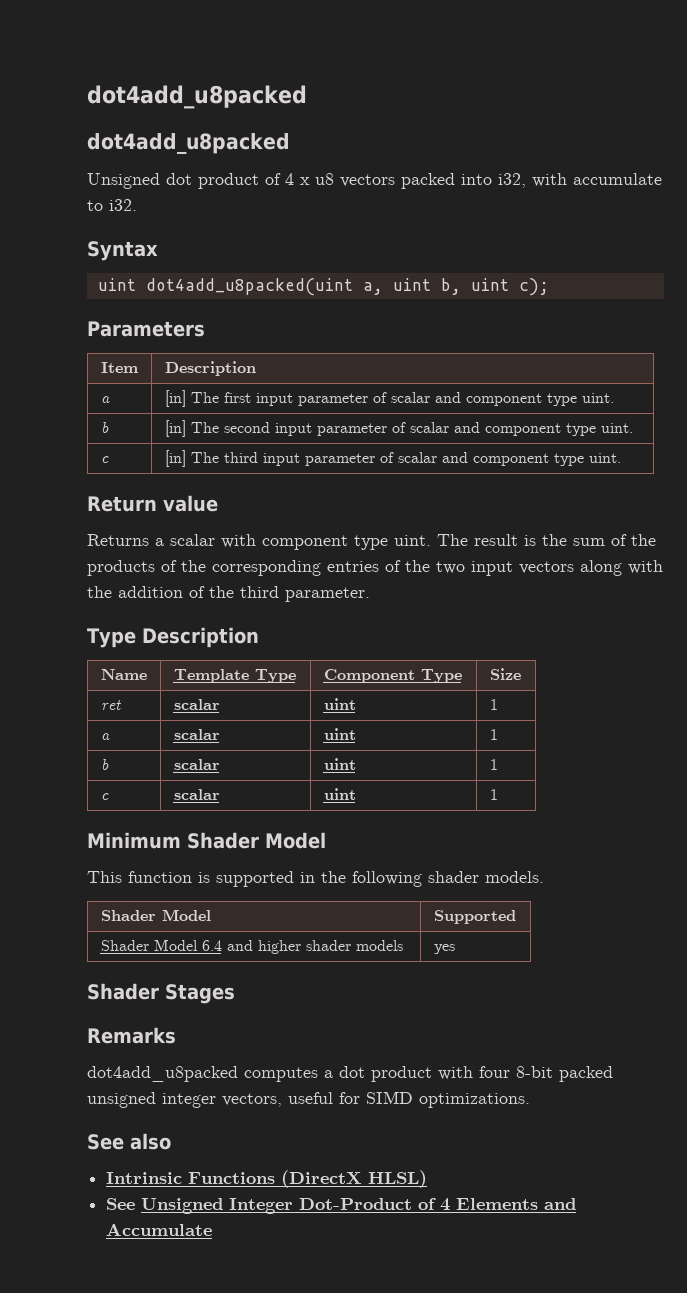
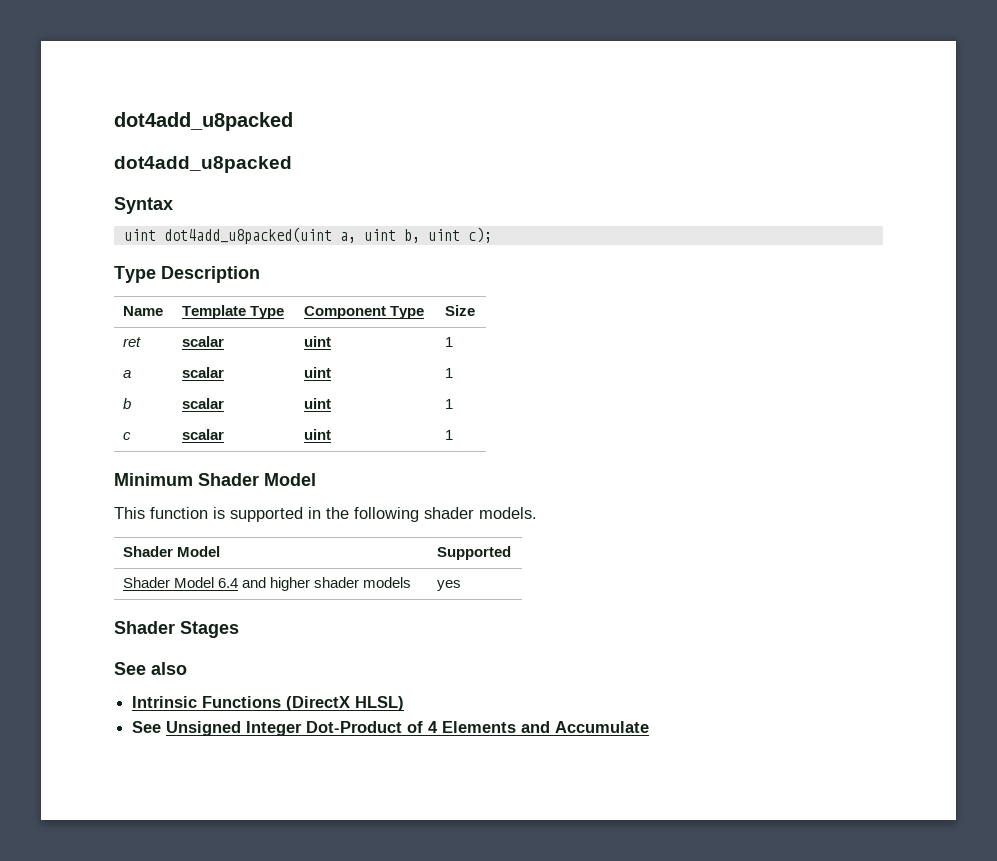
- Unsigned dot product of 4 x u8 vectors packed into i32, with accumulate to i32.
- Parameters
- Item | Description
- a | [in] The first input parameter of scalar and component type uint.
- b | [in] The second input parameter of scalar and component type uint.
- c | [in] The third input parameter of scalar and component type uint.
- Return value
- Returns a scalar with component type uint. The result is the sum of the products of the corresponding entries of the two input vectors along with the addition of the third parameter.
- Remarks
- dot4add_u8packed computes a dot product with four 8-bit packed unsigned integer vectors, useful for SIMD optimizations.

